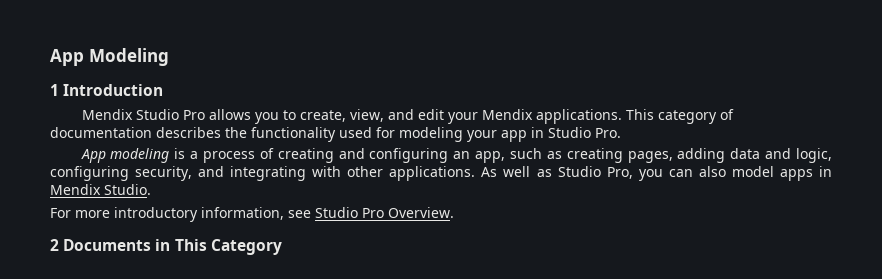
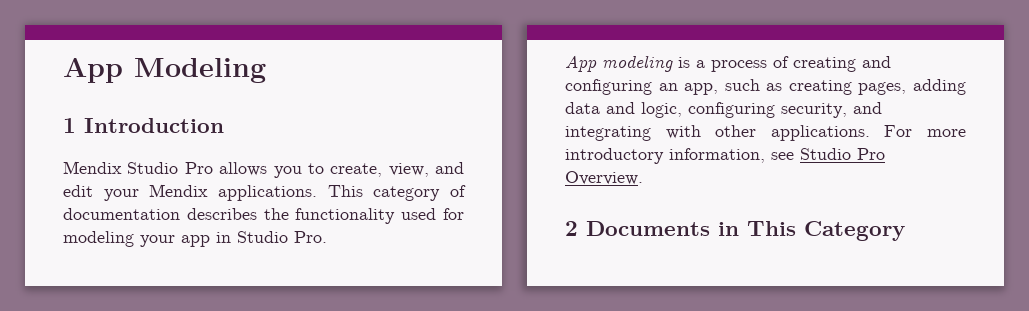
- App modeling is a process of creating and configuring an app, such as creating pages, adding data and logic, configuring security, and integrating with other applications. As well as Studio Pro, you can also model apps in Mendix Studio.
- For more introductory information, see Studio Pro Overview.
+ App modeling is a process of creating and configuring an app, such as creating pages, adding data and logic, configuring security, and integrating with other applications. For more introductory information, see Studio Pro Overview.

